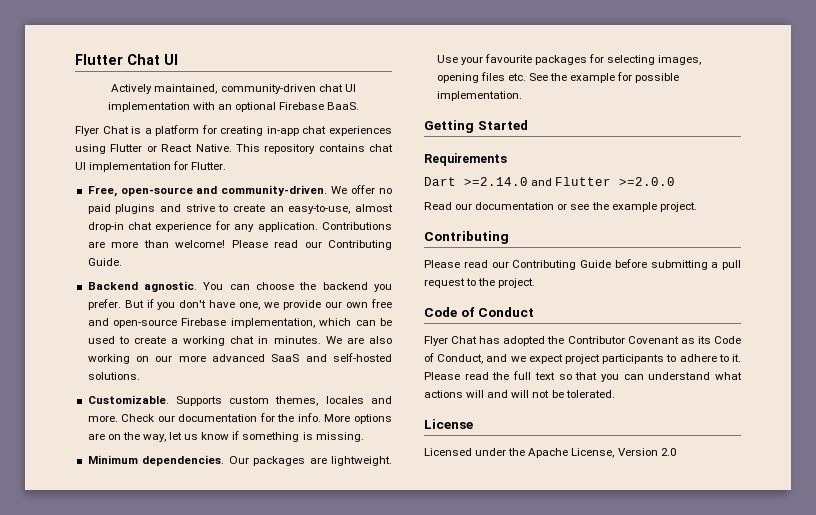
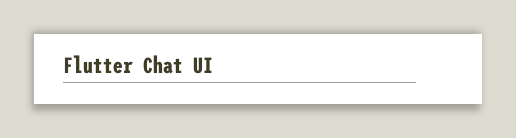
- Actively maintained, community-driven chat UI implementation with an optional Firebase BaaS.
- Flyer Chat is a platform for creating in-app chat experiences using Flutter or React Native. This repository contains chat UI implementation for Flutter.
- Free, open-source and community-driven. We offer no paid plugins and strive to create an easy-to-use, almost drop-in chat experience for any application. Contributions are more than welcome! Please read our Contributing Guide.
- Backend agnostic. You can choose the backend you prefer. But if you don't have one, we provide our own free and open-source Firebase implementation, which can be used to create a working chat in minutes. We are also working on our more advanced SaaS and self-hosted solutions.
- Customizable. Supports custom themes, locales and more. Check our documentation for the info. More options are on the way, let us know if something is missing.
- Minimum dependencies. Our packages are lightweight. Use your favourite packages for selecting images, opening files etc. See the example for possible implementation.
- Getting Started
- Requirements
- Dart >=2.14.0 and Flutter >=2.0.0
- Read our documentation or see the example project.
- Contributing
- Please read our Contributing Guide before submitting a pull request to the project.
- Code of Conduct
- Flyer Chat has adopted the Contributor Covenant as its Code of Conduct, and we expect project participants to adhere to it. Please read the full text so that you can understand what actions will and will not be tolerated.
- License
- Licensed under the Apache License, Version 2.0

